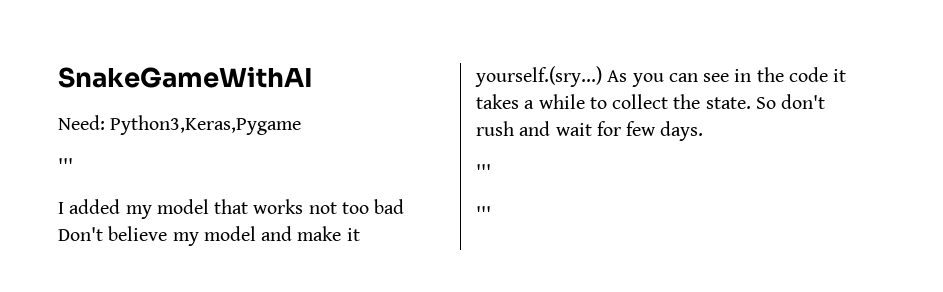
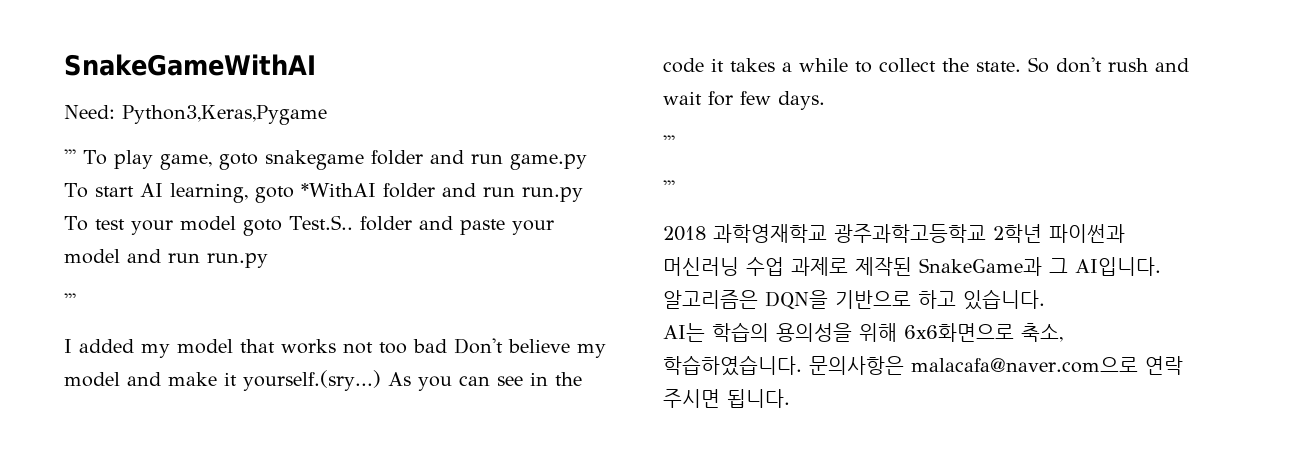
+ ''' To play game, goto snakegame folder and run game.py To start AI learning, goto *WithAI folder and run run.py To test your model goto Test.S.. folder and paste your model and run run.py
+ 2018 과학영재학교 광주과학고등학교 2학년 파이썬과 머신러닝 수업 과제로 제작된 SnakeGame과 그 AI입니다. 알고리즘은 DQN을 기반으로 하고 있습니다.
+ AI는 학습의 용의성을 위해 6x6화면으로 축소, 학습하였습니다. 문의사항은 malacafa@naver.com으로 연락 주시면 됩니다.

